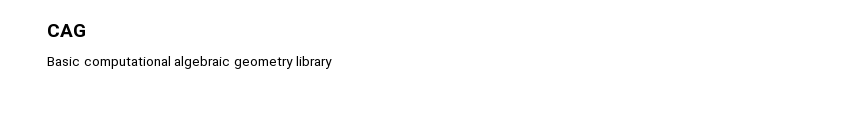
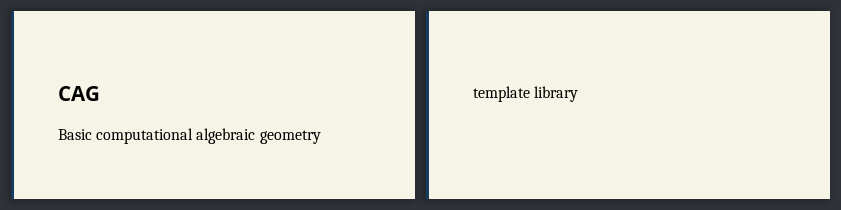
- Basic computational algebraic geometry library
+ Basic computational algebraic geometry template library

